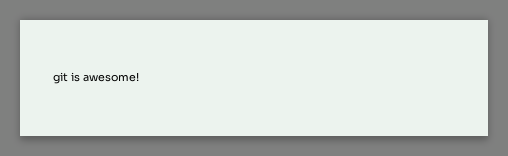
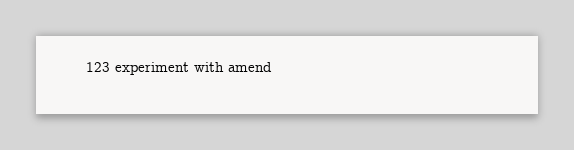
- git is awesome!
+ 123 experiment with amend

